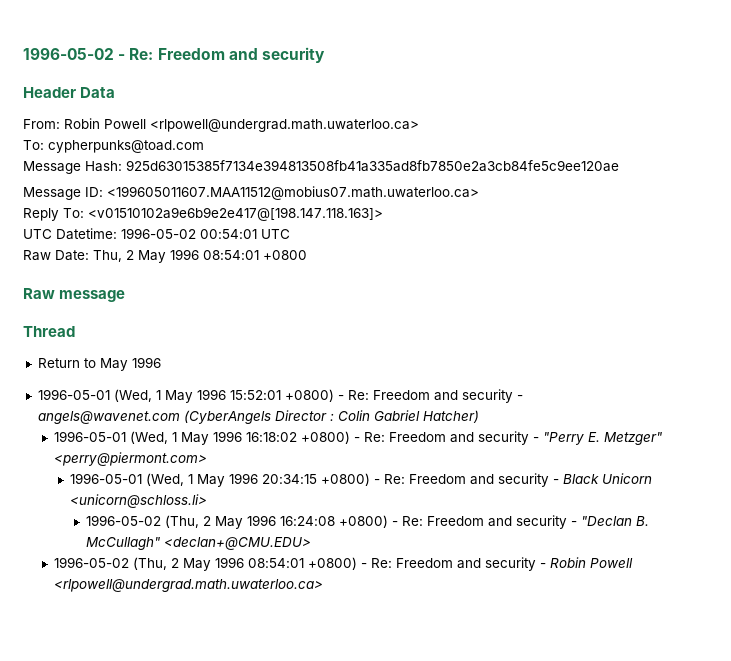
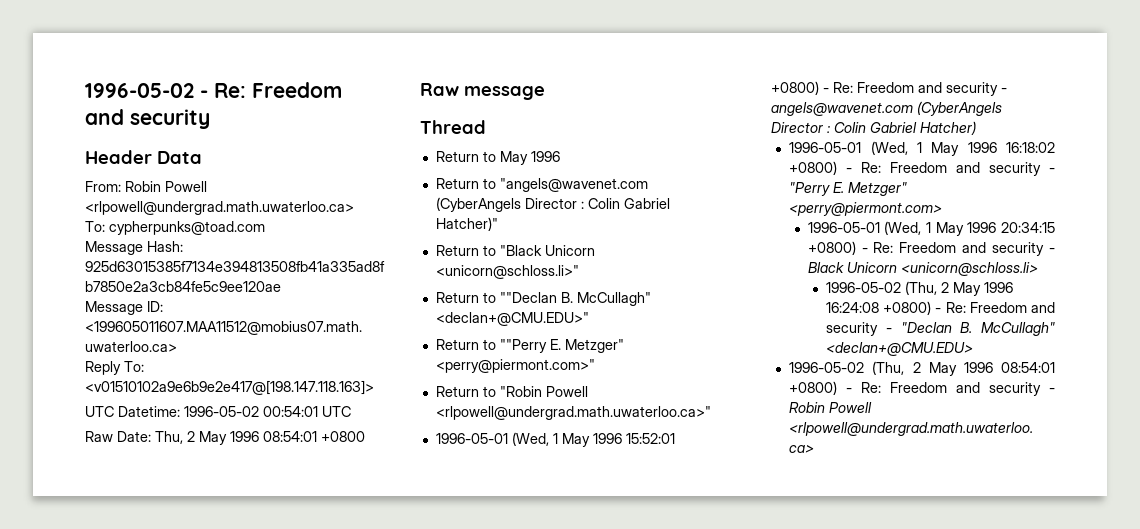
+ Return to "angels@wavenet.com (CyberAngels Director : Colin Gabriel Hatcher)"
+ Return to "Black Unicorn <unicorn@schloss.li>"
+ Return to ""Declan B. McCullagh" <declan+@CMU.EDU>"
+ Return to ""Perry E. Metzger" <perry@piermont.com>"
+ Return to "Robin Powell <rlpowell@undergrad.math.uwaterloo.ca>"

